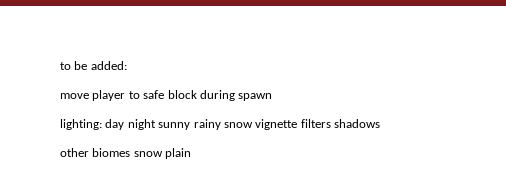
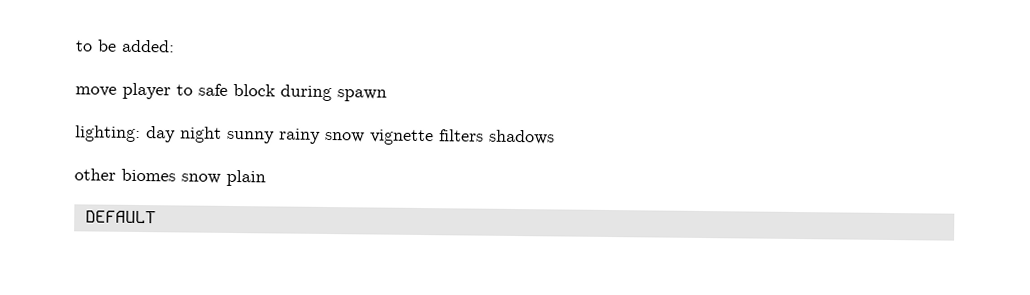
+ DEFAULT

